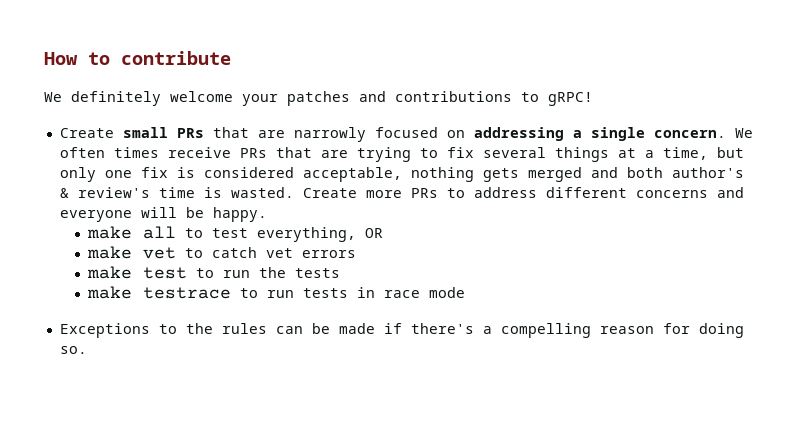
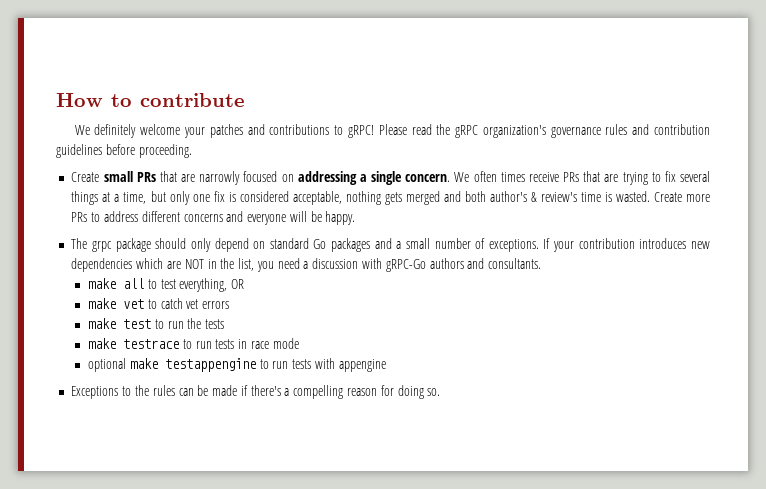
+ Please read the gRPC organization's governance rules and contribution guidelines before proceeding.
+ The grpc package should only depend on standard Go packages and a small number of exceptions. If your contribution introduces new dependencies which are NOT in the list, you need a discussion with gRPC-Go authors and consultants.
+ optional make testappengine to run tests with appengine

